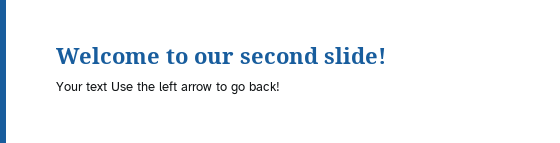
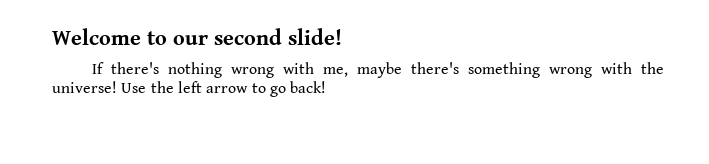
- Your text Use the left arrow to go back!
+ If there's nothing wrong with me, maybe there's something wrong with the universe! Use the left arrow to go back!

